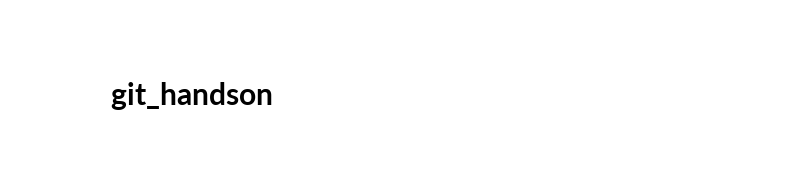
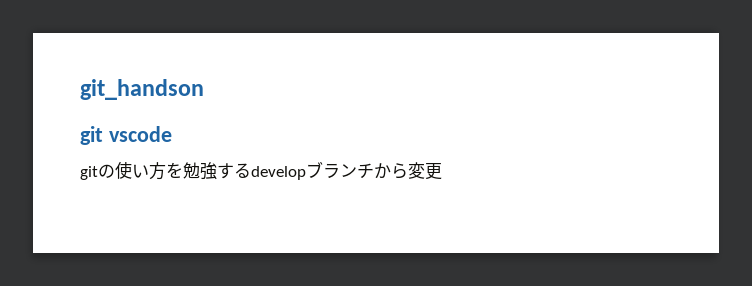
+ git vscode
+ gitの使い方を勉強するdevelopブランチから変更

